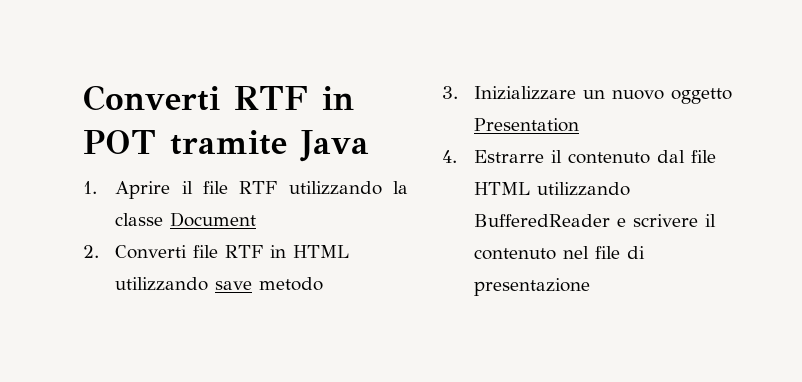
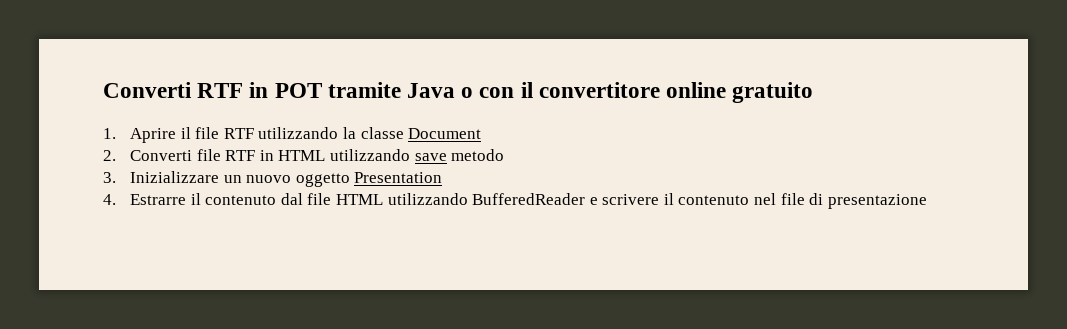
- Converti RTF in POT tramite Java
+ Converti RTF in POT tramite Java o con il convertitore online gratuito

